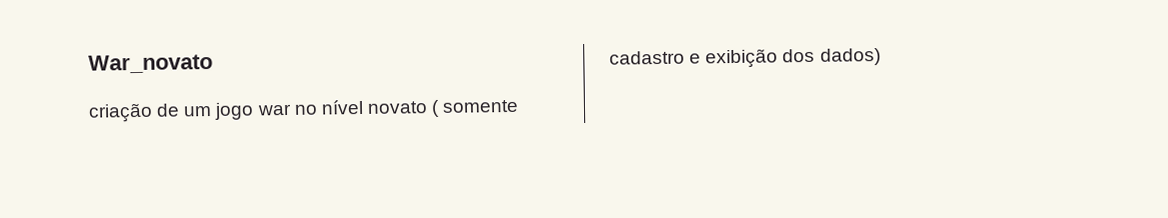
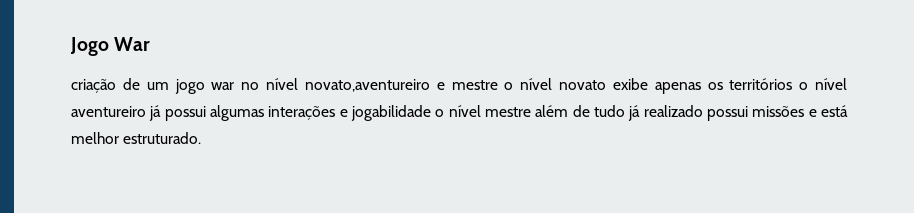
- War_novato
+ Jogo War
- criação de um jogo war no nível novato ( somente cadastro e exibição dos dados)
+ criação de um jogo war no nível novato,aventureiro e mestre o nível novato exibe apenas os territórios o nível aventureiro já possui algumas interações e jogabilidade o nível mestre além de tudo já realizado possui missões e está melhor estruturado.

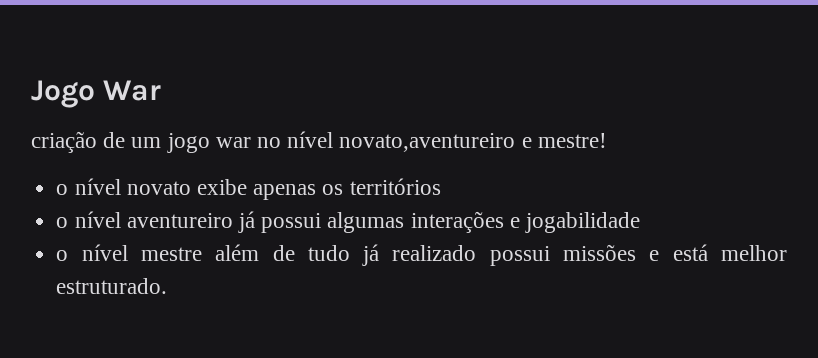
- criação de um jogo war no nível novato,aventureiro e mestre o nível novato exibe apenas os territórios o nível aventureiro já possui algumas interações e jogabilidade o nível mestre além de tudo já realizado possui missões e está melhor estruturado.
+ criação de um jogo war no nível novato,aventureiro e mestre!
+ o nível novato exibe apenas os territórios
+ o nível aventureiro já possui algumas interações e jogabilidade
+ o nível mestre além de tudo já realizado possui missões e está melhor estruturado.

